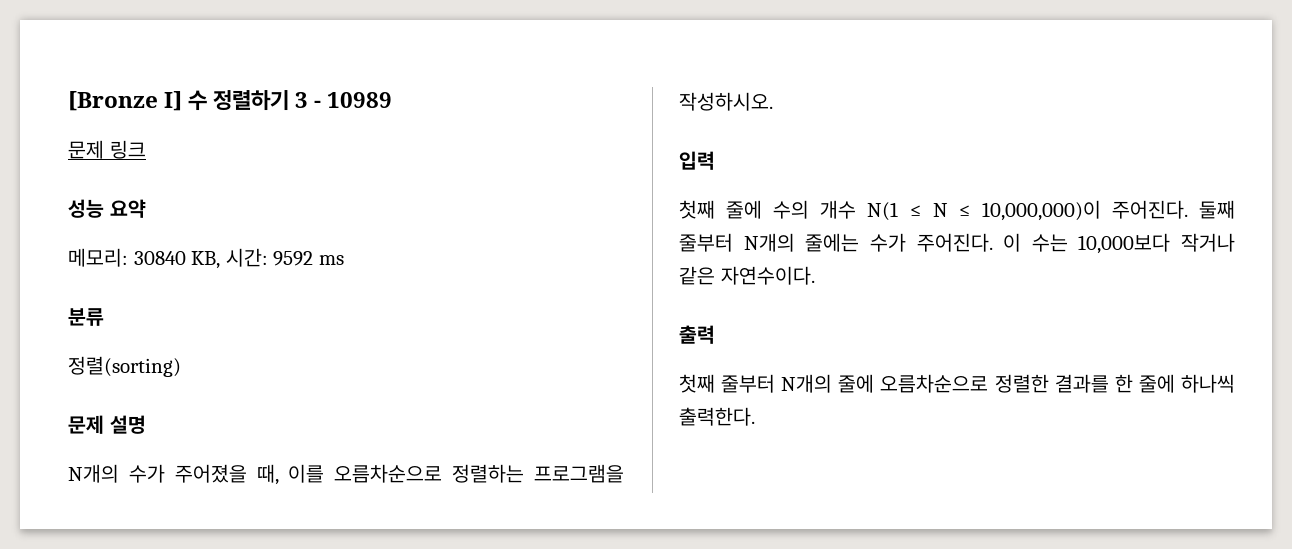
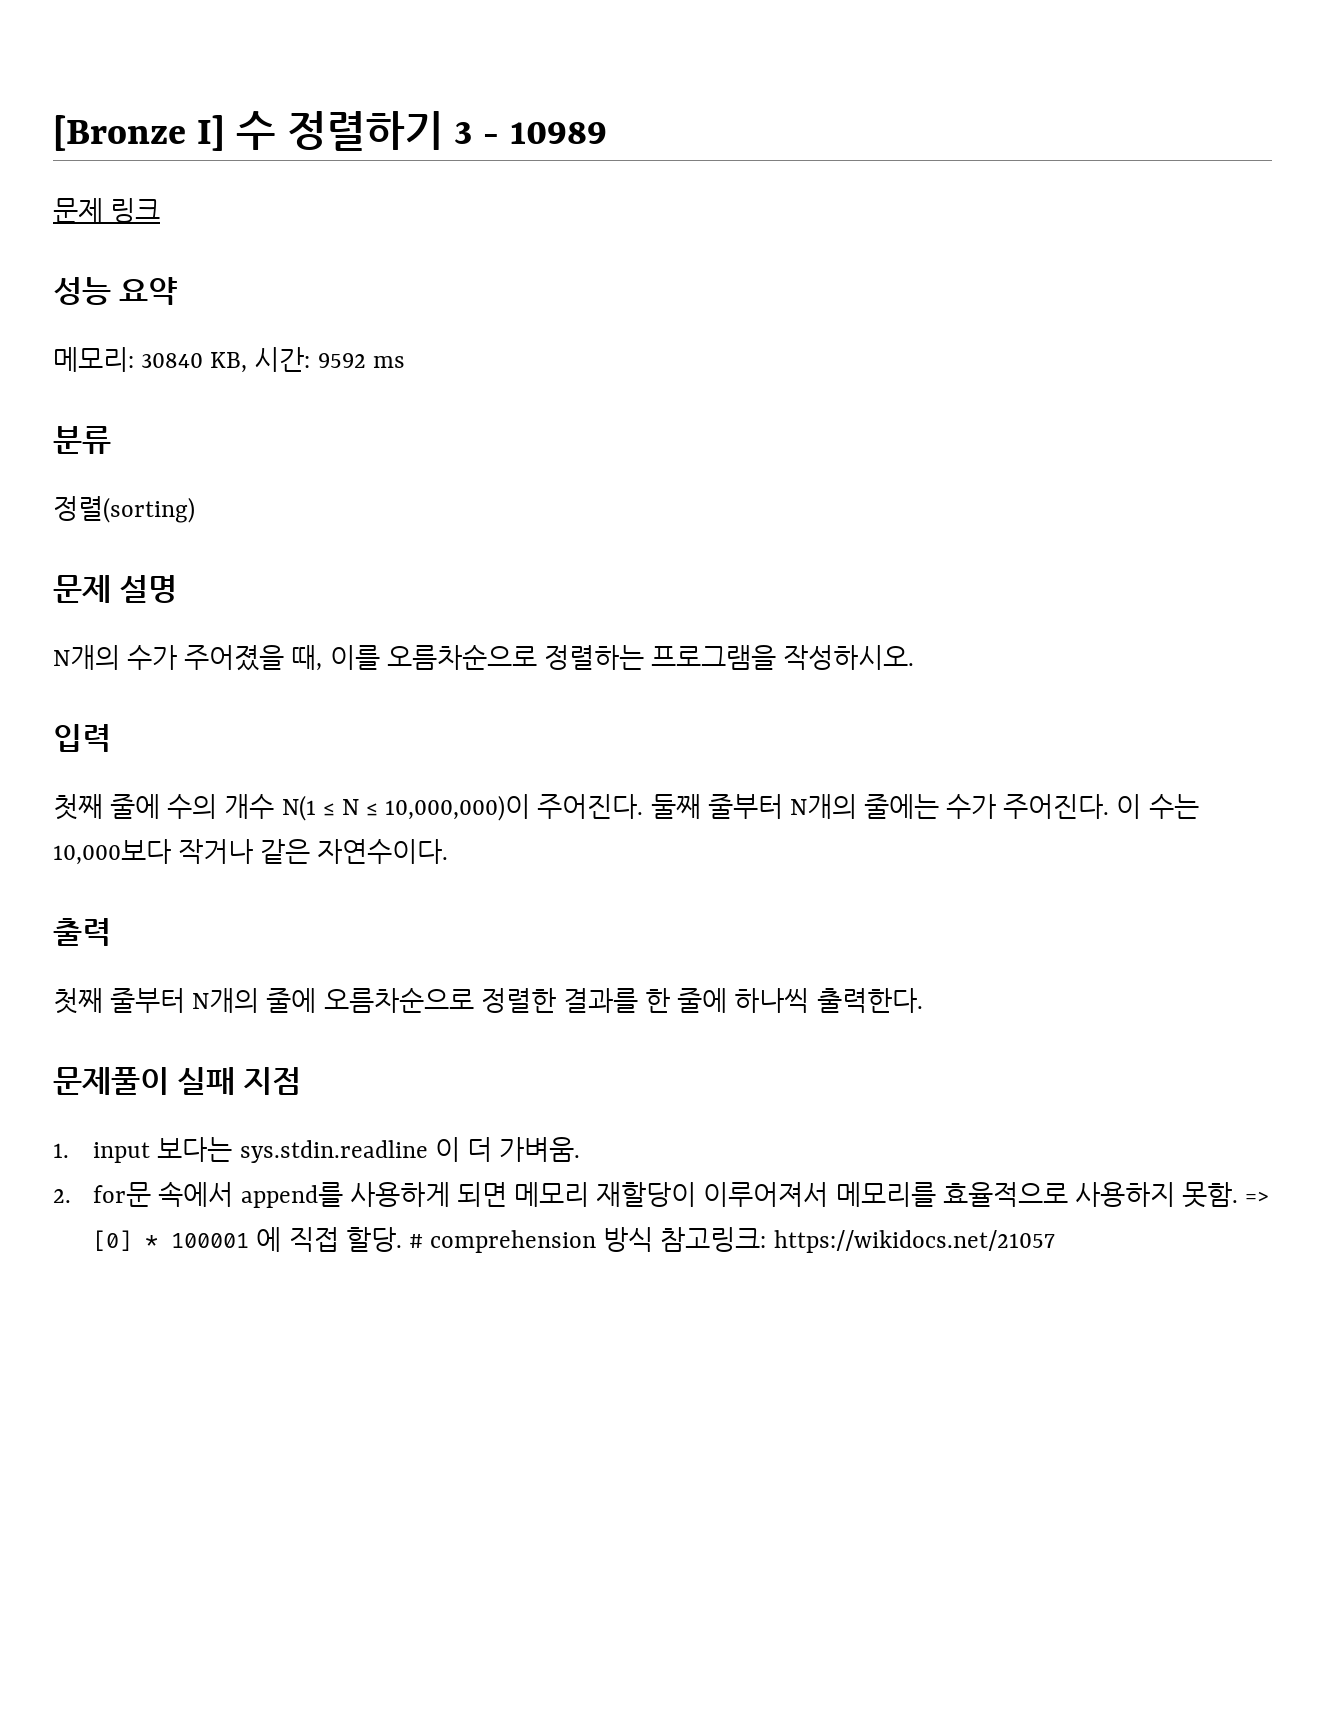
+ 문제풀이 실패 지점
+ 1. input 보다는 sys.stdin.readline 이 더 가벼움.
+ 2. for문 속에서 append를 사용하게 되면 메모리 재할당이 이루어져서 메모리를 효율적으로 사용하지 못함. => [0] * 100001 에 직접 할당. # comprehension 방식 참고링크: https://wikidocs.net/21057

